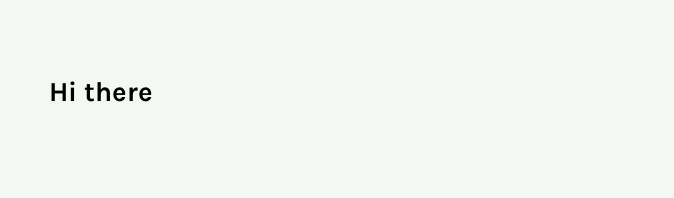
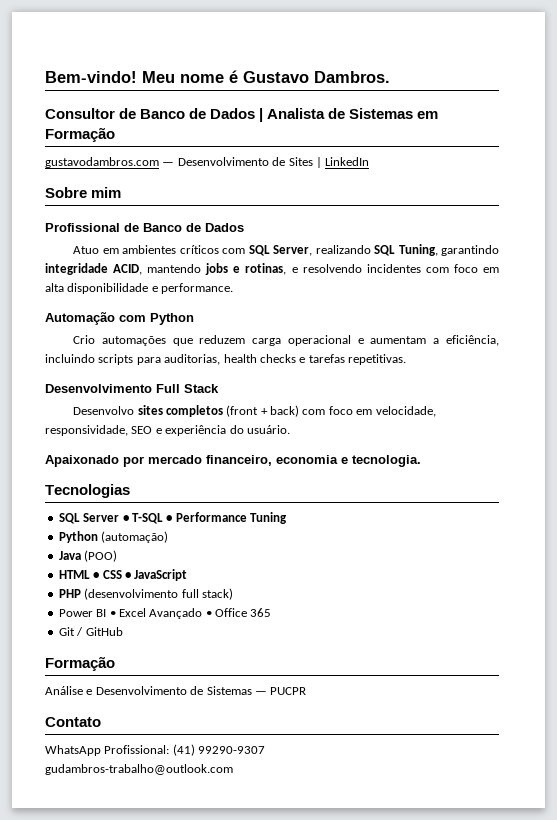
- Hi there
+ Bem-vindo! Meu nome é Gustavo Dambros.
+ Consultor de Banco de Dados | Analista de Sistemas em Formação
+ gustavodambros.com — Desenvolvimento de Sites | LinkedIn
+ Sobre mim
+ Profissional de Banco de Dados
+ Atuo em ambientes críticos com SQL Server, realizando SQL Tuning, garantindo integridade ACID, mantendo jobs e rotinas, e resolvendo incidentes com foco em alta disponibilidade e performance.
+ Automação com Python
+ Crio automações que reduzem carga operacional e aumentam a eficiência, incluindo scripts para auditorias, health checks e tarefas repetitivas.
+ Desenvolvimento Full Stack
+ Desenvolvo sites completos (front + back) com foco em velocidade, responsividade, SEO e experiência do usuário.
+ Apaixonado por mercado financeiro, economia e tecnologia.
+ Tecnologias
+ SQL Server • T-SQL • Performance Tuning
+ Python (automação)
+ Java (POO)
+ HTML • CSS • JavaScript
+ PHP (desenvolvimento full stack)
+ Power BI • Excel Avançado • Office 365
+ Git / GitHub
+ Formação
+ Análise e Desenvolvimento de Sistemas — PUCPR
+ Contato
+ WhatsApp Profissional: (41) 99290-9307
+ gudambros-trabalho@outlook.com

